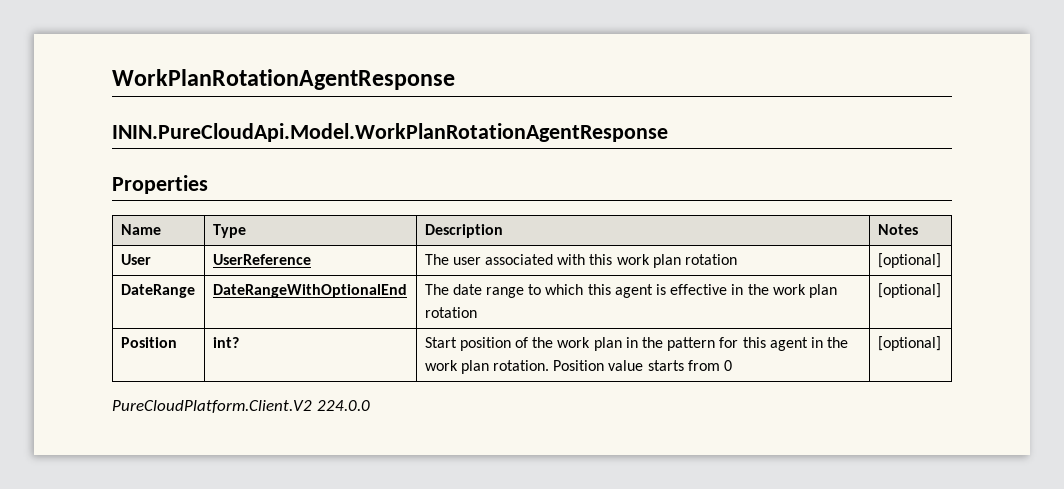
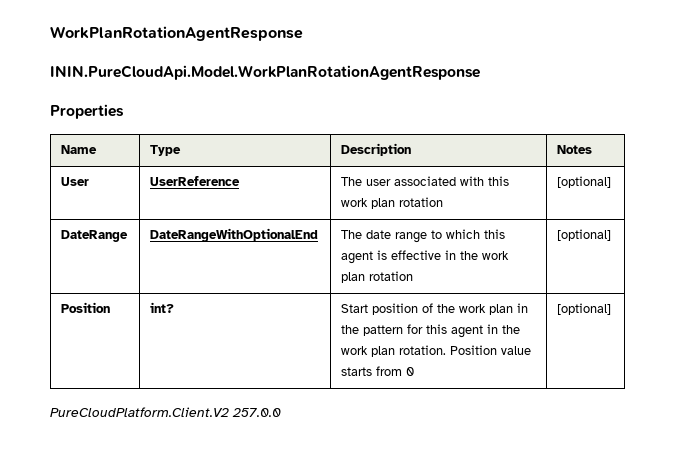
- PureCloudPlatform.Client.V2 224.0.0
+ PureCloudPlatform.Client.V2 257.0.0

